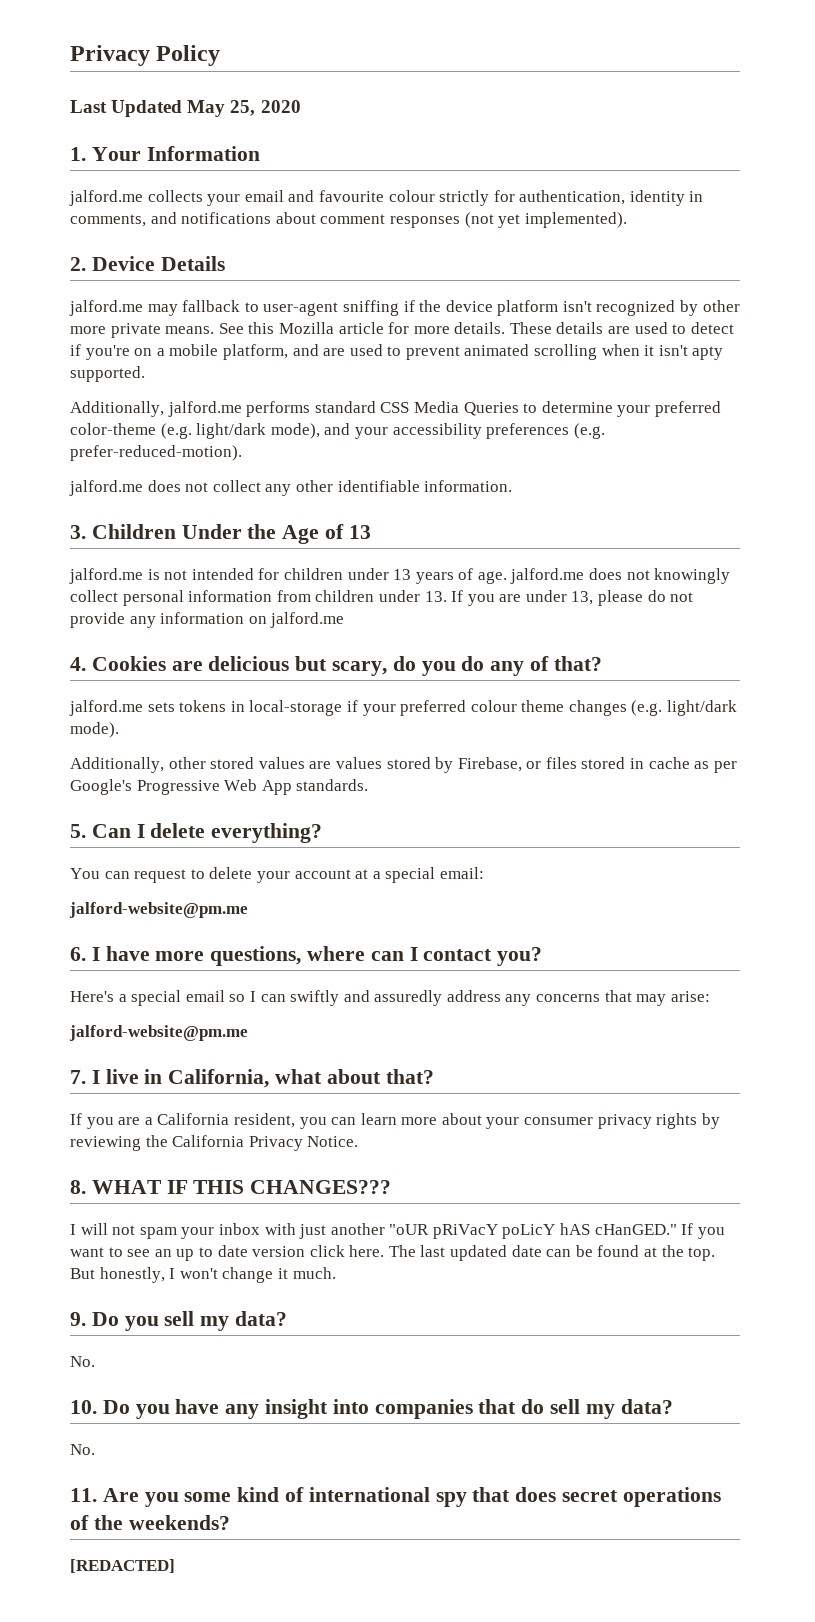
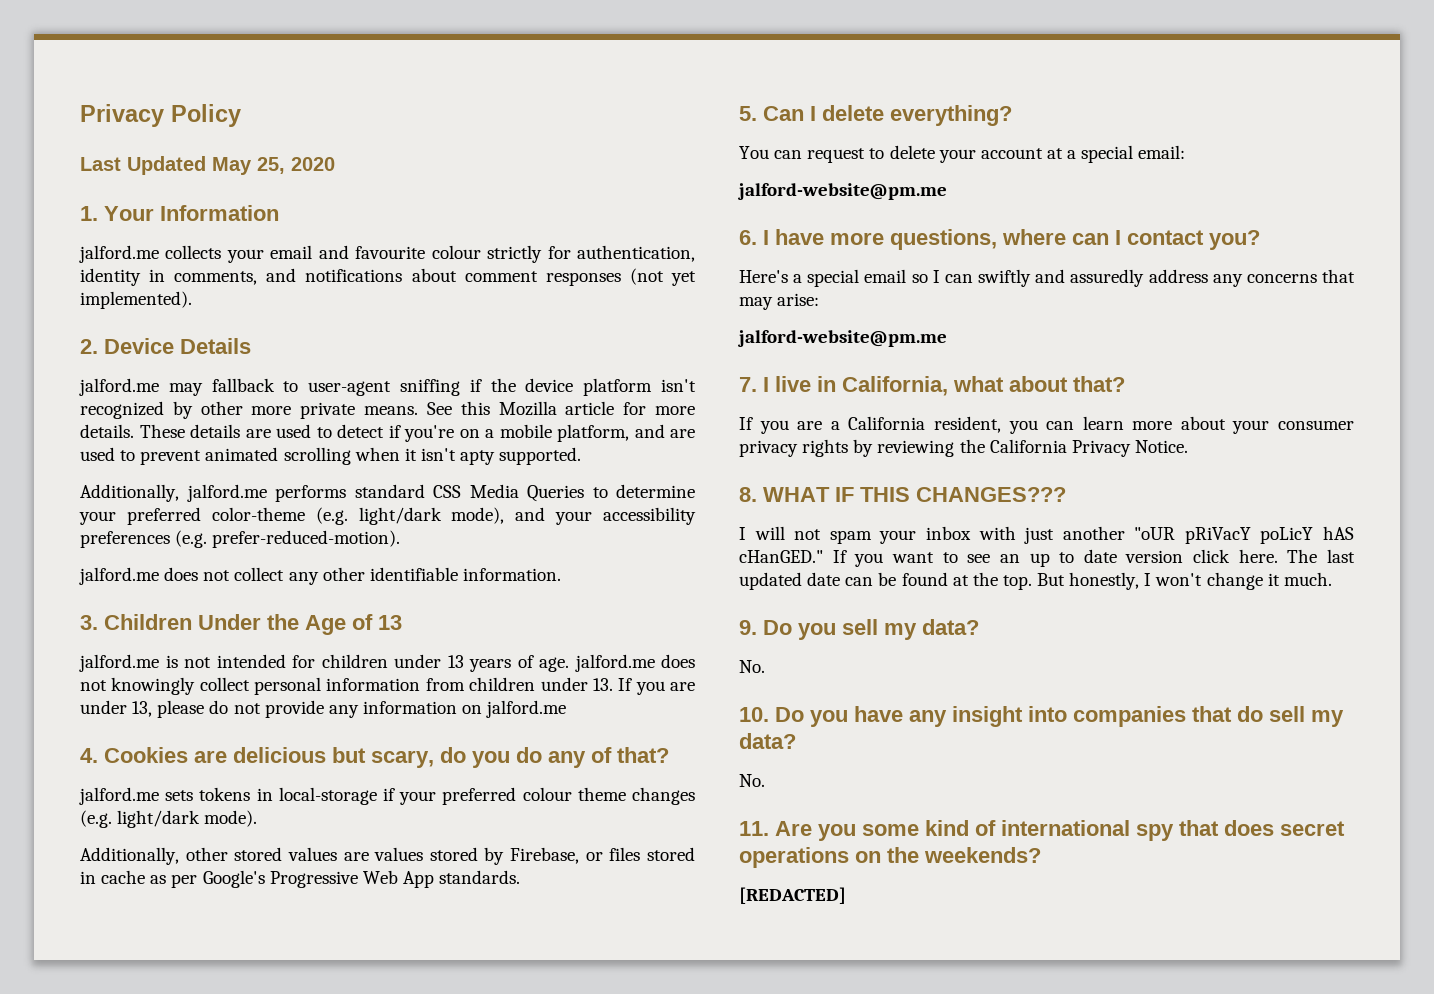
- 11. Are you some kind of international spy that does secret operations of the weekends?
+ 11. Are you some kind of international spy that does secret operations on the weekends?

